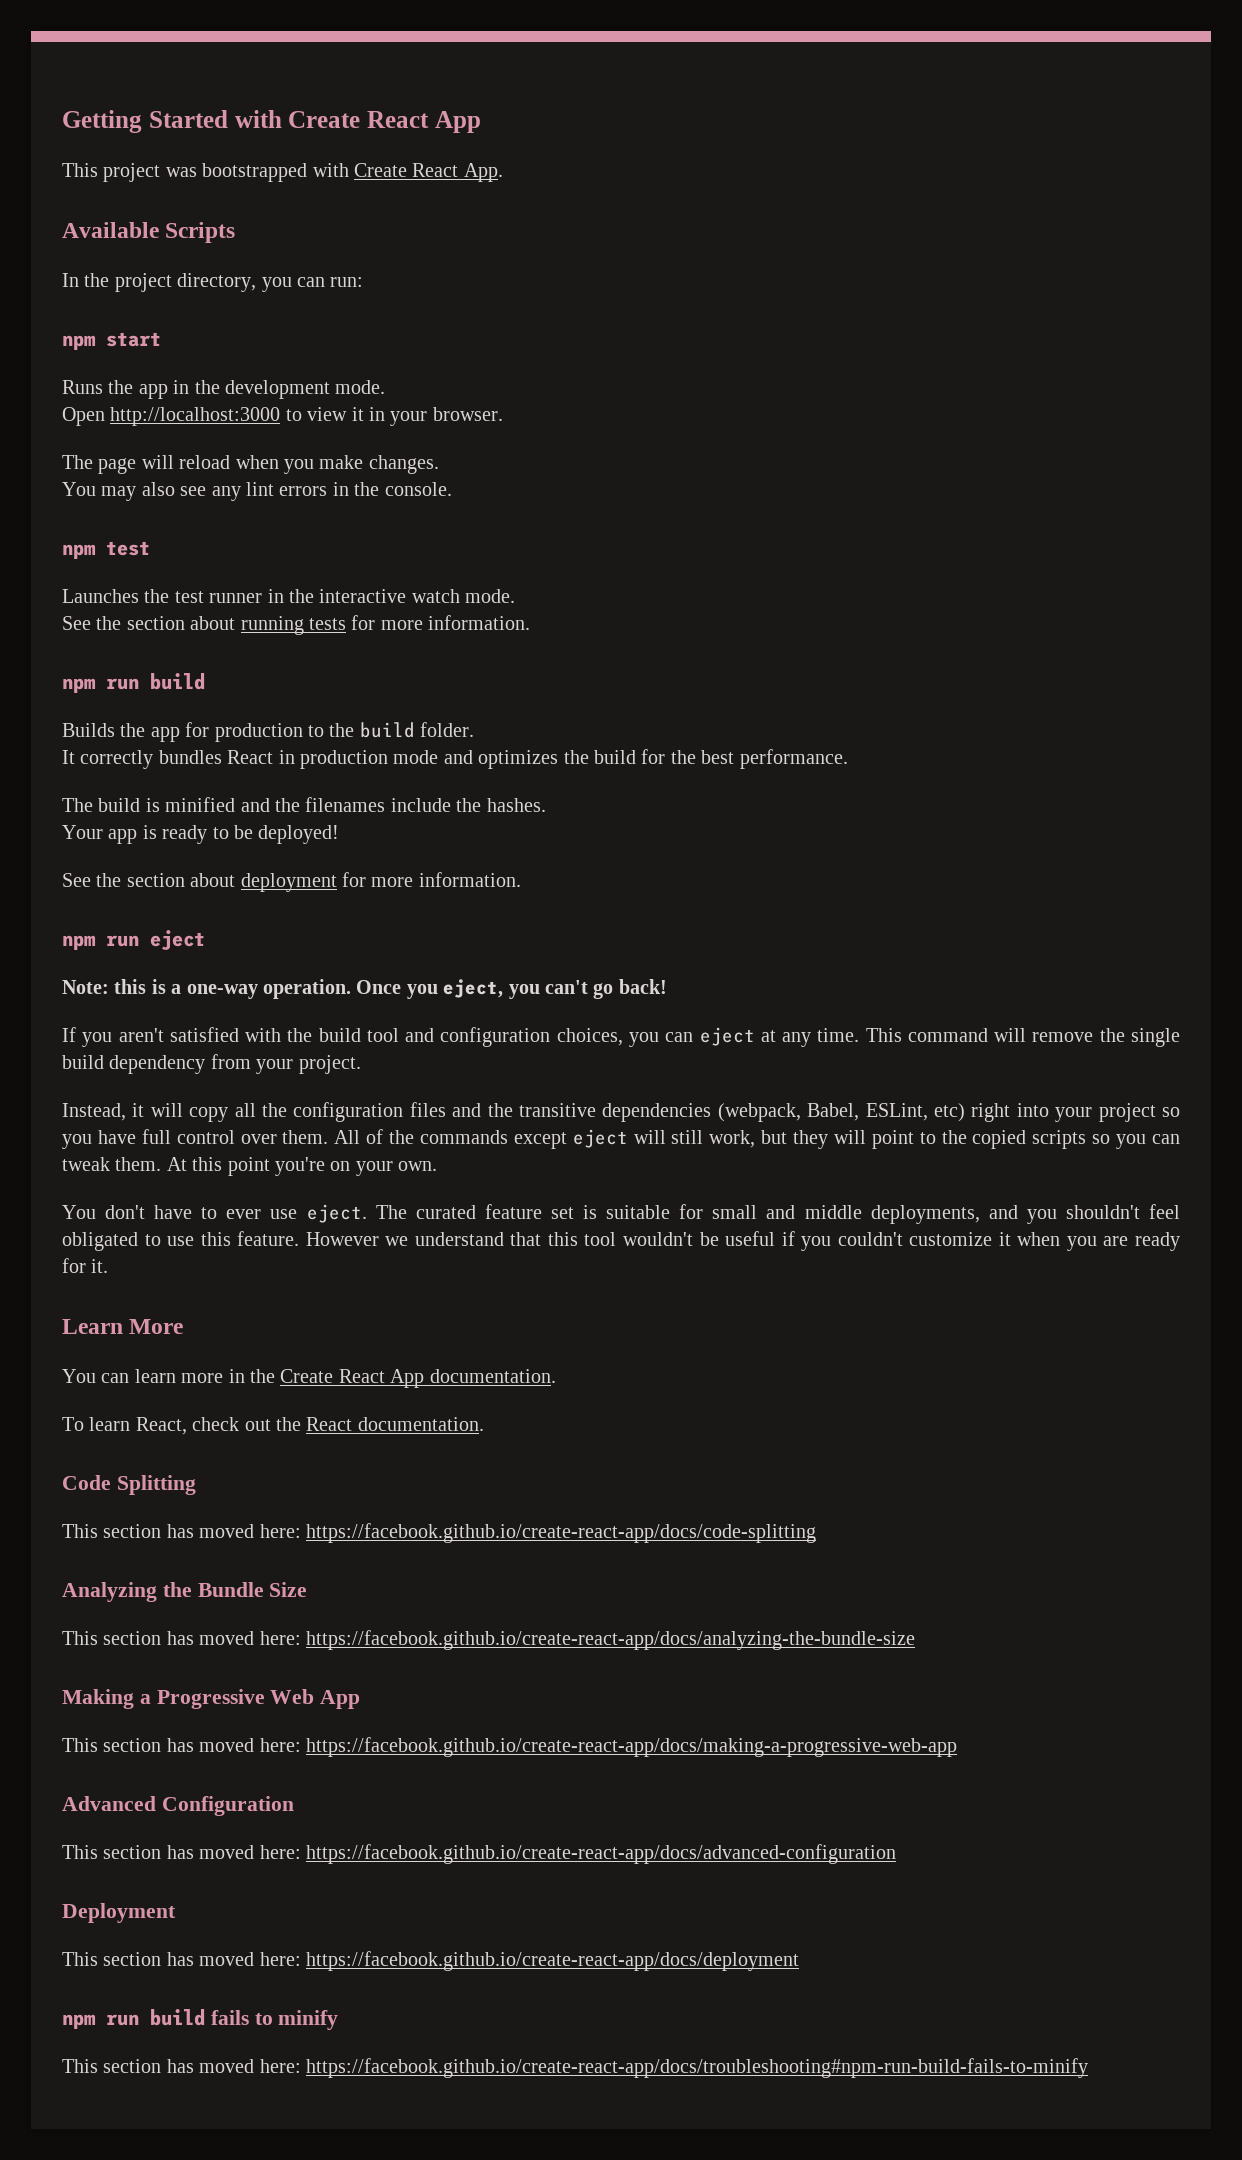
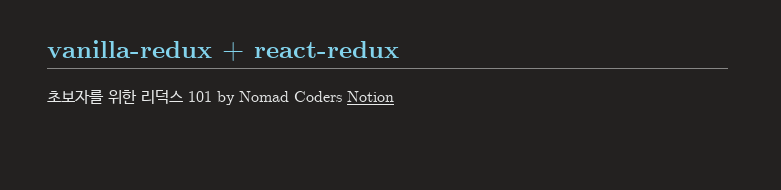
- Getting Started with Create React App
- This project was bootstrapped with Create React App.
- Available Scripts
- In the project directory, you can run:
- npm start
- Runs the app in the development mode.
- Open http://localhost:3000 to view it in your browser.
- The page will reload when you make changes.
- You may also see any lint errors in the console.
- npm test
- Launches the test runner in the interactive watch mode.
- See the section about running tests for more information.
- npm run build
- Builds the app for production to the build folder.
- It correctly bundles React in production mode and optimizes the build for the best performance.
- The build is minified and the filenames include the hashes.
- Your app is ready to be deployed!
- See the section about deployment for more information.
- npm run eject
- Note: this is a one-way operation. Once you eject, you can't go back!
- If you aren't satisfied with the build tool and configuration choices, you can eject at any time. This command will remove the single build dependency from your project.
- Instead, it will copy all the configuration files and the transitive dependencies (webpack, Babel, ESLint, etc) right into your project so you have full control over them. All of the commands except eject will still work, but they will point to the copied scripts so you can tweak them. At this point you're on your own.
- You don't have to ever use eject. The curated feature set is suitable for small and middle deployments, and you shouldn't feel obligated to use this feature. However we understand that this tool wouldn't be useful if you couldn't customize it when you are ready for it.
- Learn More
- You can learn more in the Create React App documentation.
- To learn React, check out the React documentation.
- Code Splitting
- This section has moved here: https://facebook.github.io/create-react-app/docs/code-splitting
- Analyzing the Bundle Size
- This section has moved here: https://facebook.github.io/create-react-app/docs/analyzing-the-bundle-size
- Making a Progressive Web App
- This section has moved here: https://facebook.github.io/create-react-app/docs/making-a-progressive-web-app
- Advanced Configuration
- This section has moved here: https://facebook.github.io/create-react-app/docs/advanced-configuration
- Deployment
- This section has moved here: https://facebook.github.io/create-react-app/docs/deployment
- npm run build fails to minify
- This section has moved here: https://facebook.github.io/create-react-app/docs/troubleshooting#npm-run-build-fails-to-minify
+ vanilla-redux + react-redux
+ 초보자를 위한 리덕스 101 by Nomad Coders Notion

